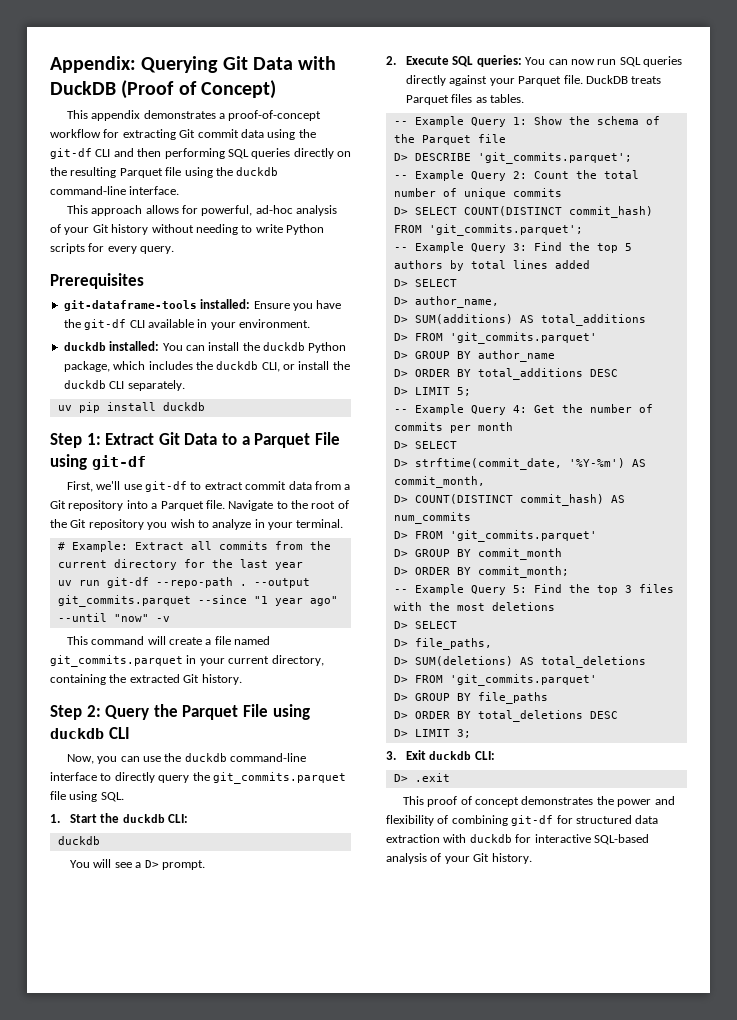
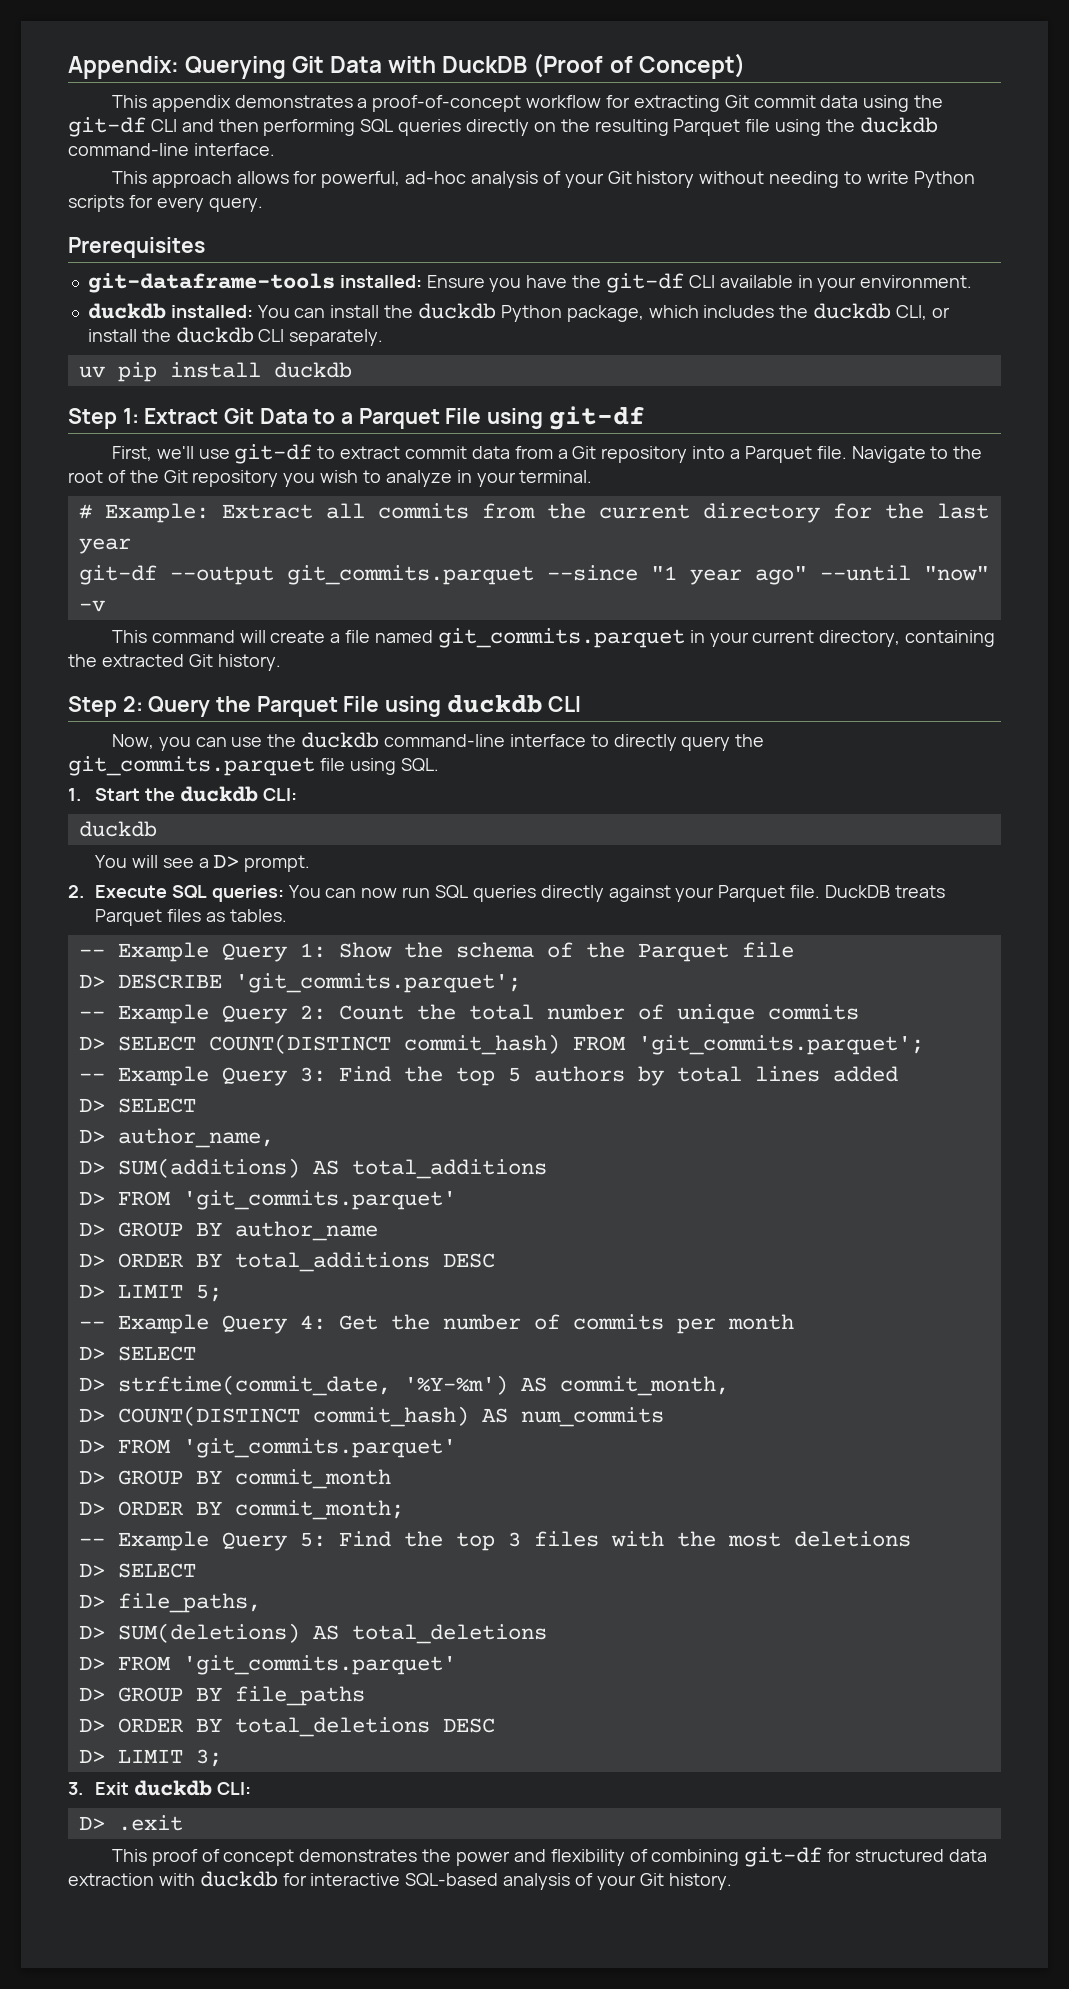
- uv run git-df --repo-path . --output git_commits.parquet --since "1 year ago" --until "now" -v
+ git-df --output git_commits.parquet --since "1 year ago" --until "now" -v

